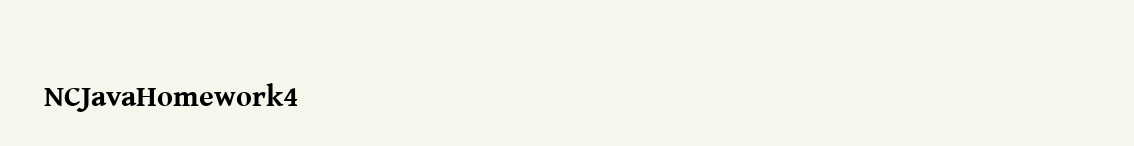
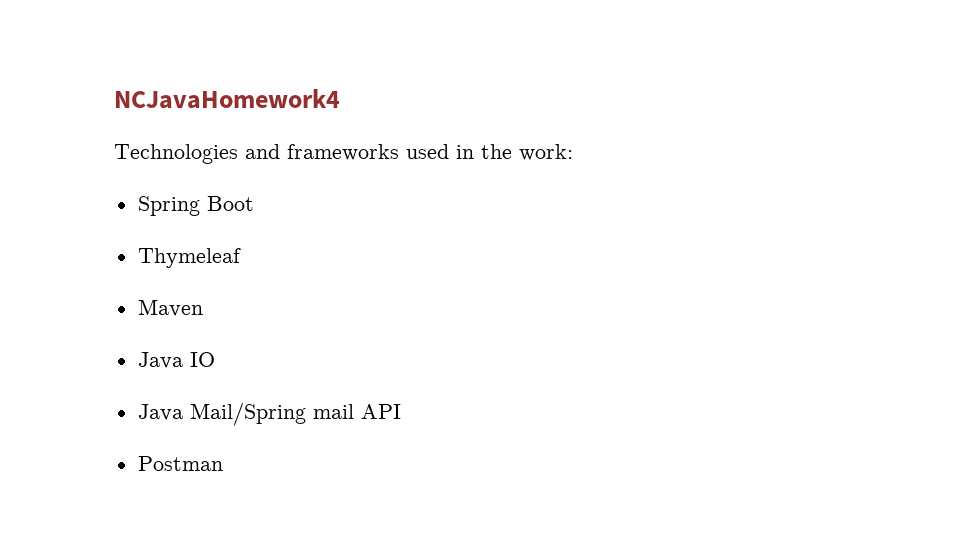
+ Technologies and frameworks used in the work:
+ Spring Boot
+ Thymeleaf
+ Maven
+ Java IO
+ Java Mail/Spring mail API
+ Postman

